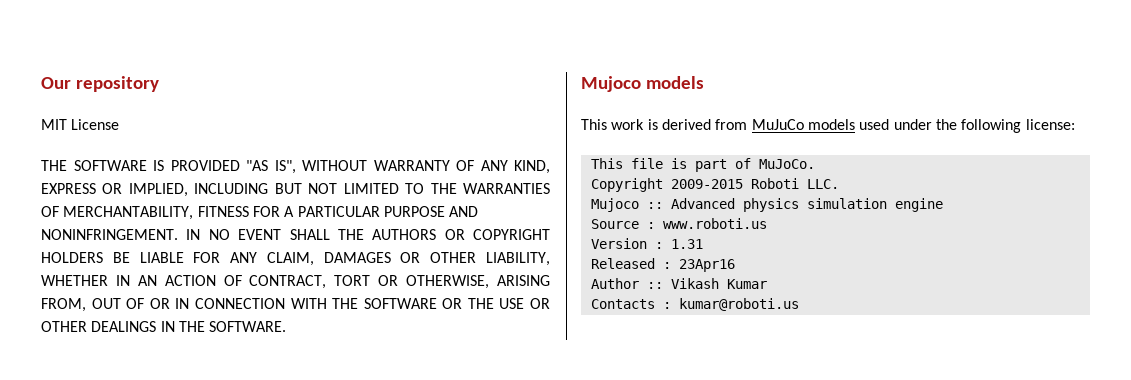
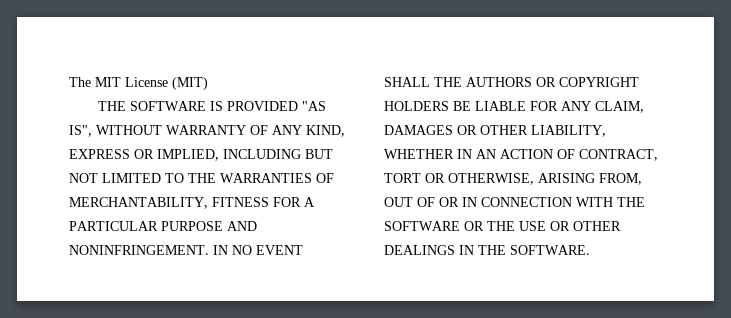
- Our repository
- MIT License
+ The MIT License (MIT)
- Mujoco models
- This work is derived from MuJuCo models used under the following license:
- This file is part of MuJoCo.
- Copyright 2009-2015 Roboti LLC.
- Mujoco :: Advanced physics simulation engine
- Source : www.roboti.us
- Version : 1.31
- Released : 23Apr16
- Author :: Vikash Kumar
- Contacts : kumar@roboti.us

